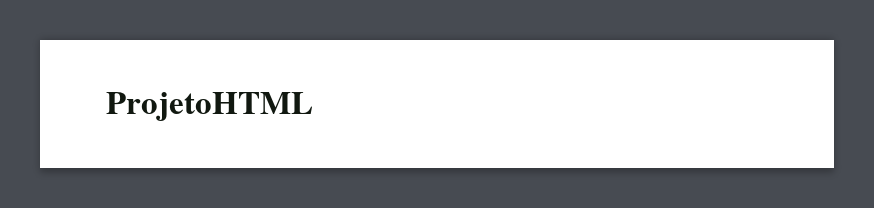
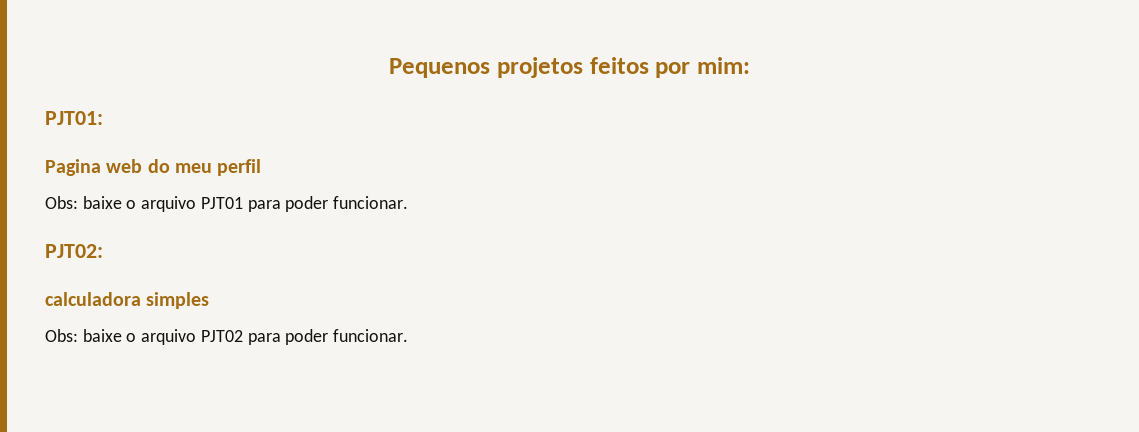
- ProjetoHTML
+ Pequenos projetos feitos por mim:
+ PJT01:
+ Pagina web do meu perfil
+ Obs: baixe o arquivo PJT01 para poder funcionar.
+ PJT02:
+ calculadora simples
+ Obs: baixe o arquivo PJT02 para poder funcionar.

